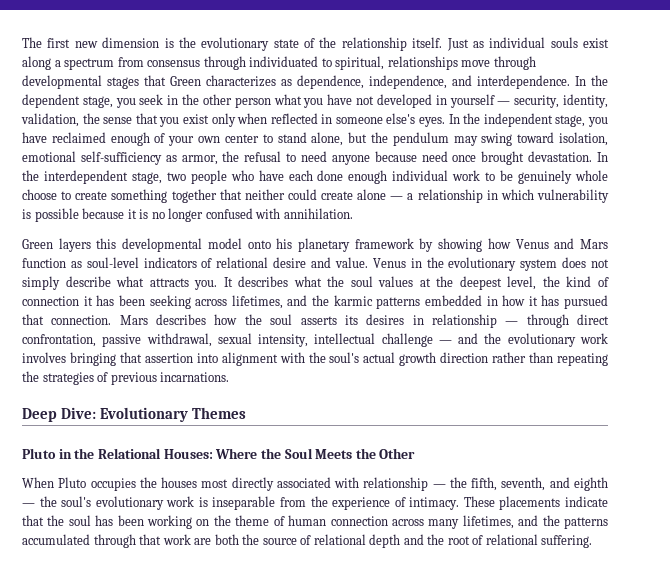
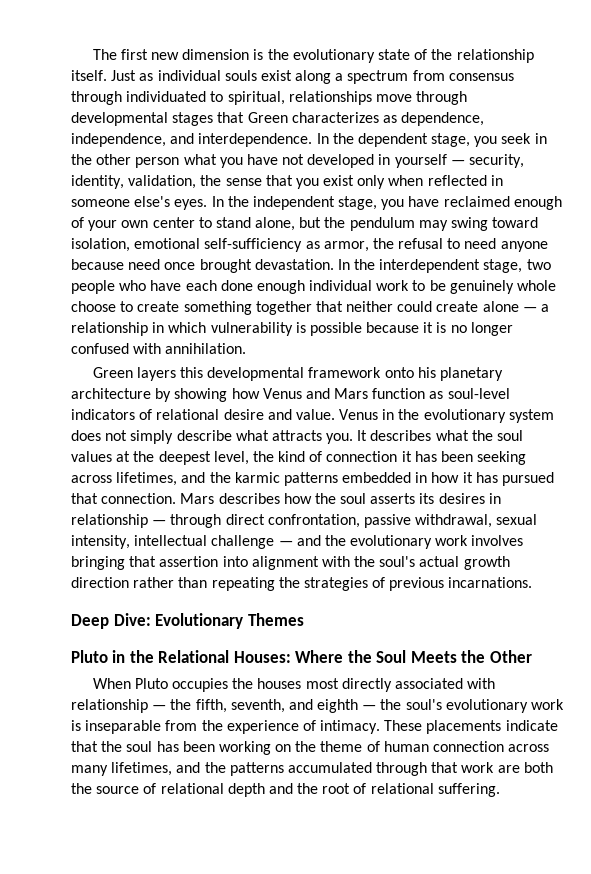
- Green layers this developmental model onto his planetary framework by showing how Venus and Mars function as soul-level indicators of relational desire and value.
+ Green layers this developmental framework onto his planetary architecture by showing how Venus and Mars function as soul-level indicators of relational desire and value.

